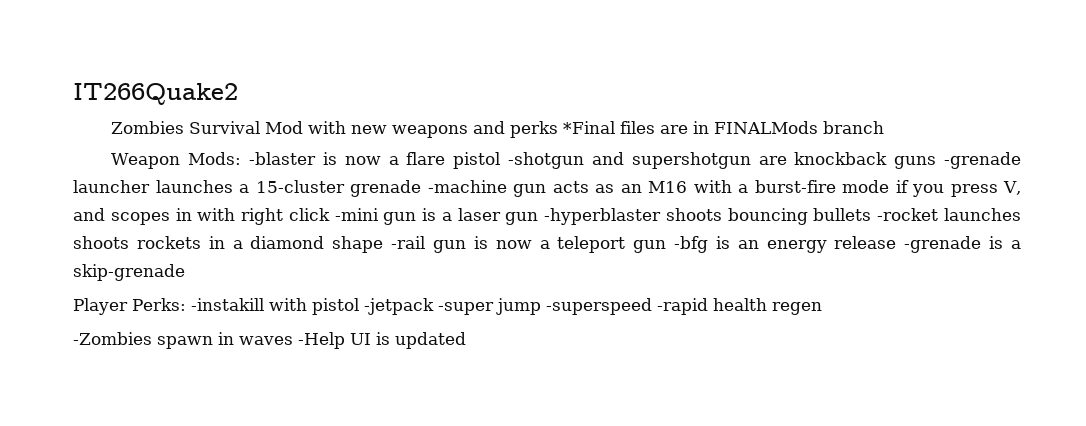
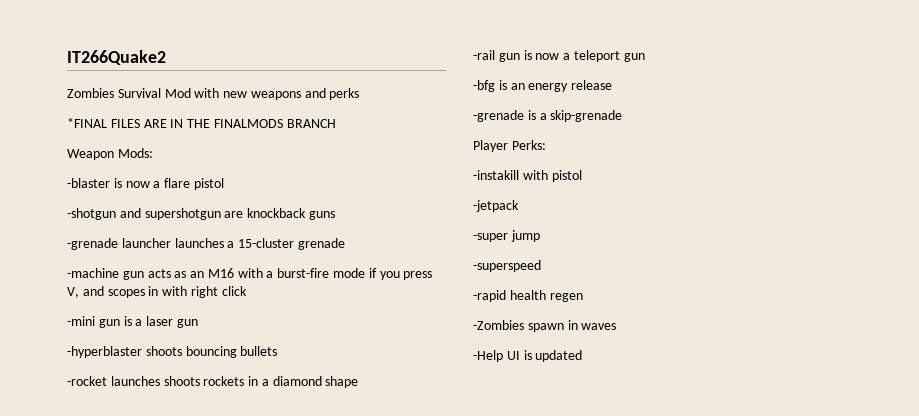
- Zombies Survival Mod with new weapons and perks *Final files are in FINALMods branch
+ Zombies Survival Mod with new weapons and perks
+ *FINAL FILES ARE IN THE FINALMODS BRANCH
- Weapon Mods: -blaster is now a flare pistol -shotgun and supershotgun are knockback guns -grenade launcher launches a 15-cluster grenade -machine gun acts as an M16 with a burst-fire mode if you press V, and scopes in with right click -mini gun is a laser gun -hyperblaster shoots bouncing bullets -rocket launches shoots rockets in a diamond shape -rail gun is now a teleport gun -bfg is an energy release -grenade is a skip-grenade
+ Weapon Mods:
+ -blaster is now a flare pistol
+ -shotgun and supershotgun are knockback guns
+ -grenade launcher launches a 15-cluster grenade
+ -machine gun acts as an M16 with a burst-fire mode if you press V, and scopes in with right click
+ -mini gun is a laser gun
+ -hyperblaster shoots bouncing bullets
+ -rocket launches shoots rockets in a diamond shape
+ -rail gun is now a teleport gun
+ -bfg is an energy release
+ -grenade is a skip-grenade
- Player Perks: -instakill with pistol -jetpack -super jump -superspeed -rapid health regen
+ Player Perks:
+ -instakill with pistol
+ -jetpack
+ -super jump
+ -superspeed
+ -rapid health regen
- -Zombies spawn in waves -Help UI is updated
+ -Zombies spawn in waves
+ -Help UI is updated

